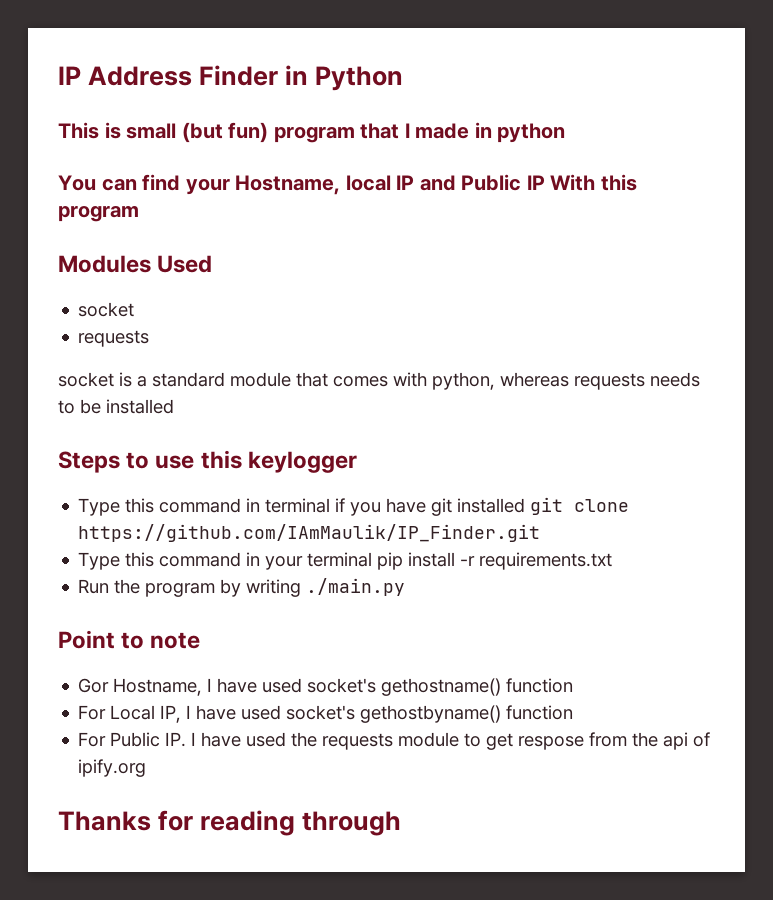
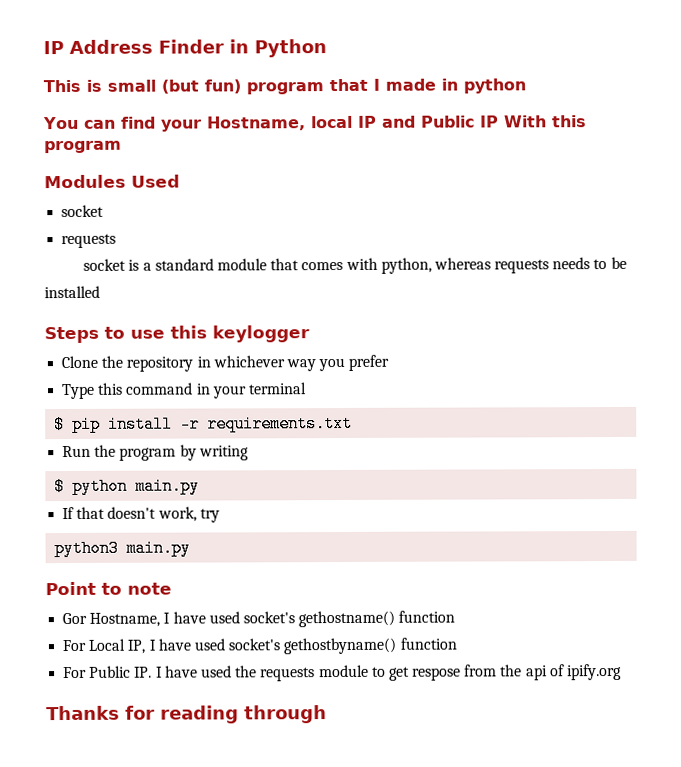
- Type this command in terminal if you have git installed git clone https://github.com/IAmMaulik/IP_Finder.git
+ Clone the repository in whichever way you prefer
- Type this command in your terminal pip install -r requirements.txt
+ Type this command in your terminal
+ $ pip install -r requirements.txt
- Run the program by writing ./main.py
+ Run the program by writing
+ $ python main.py
+ If that doesn't work, try
+ python3 main.py

